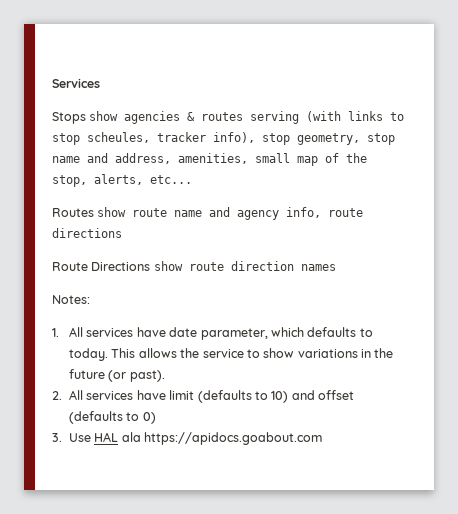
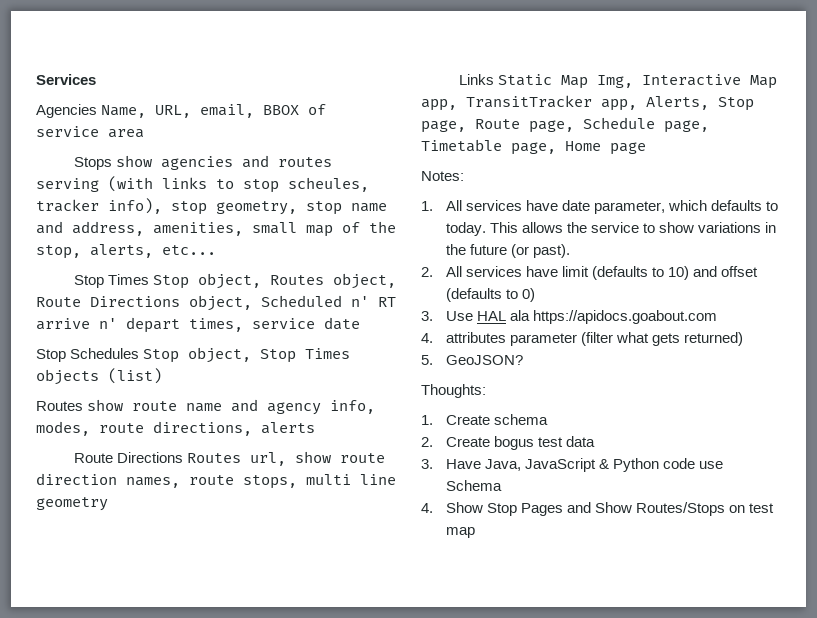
+ Agencies Name, URL, email, BBOX of service area
- Stops show agencies & routes serving (with links to stop scheules, tracker info), stop geometry, stop name and address, amenities, small map of the stop, alerts, etc...
+ Stops show agencies and routes serving (with links to stop scheules, tracker info), stop geometry, stop name and address, amenities, small map of the stop, alerts, etc...
+ Stop Times Stop object, Routes object, Route Directions object, Scheduled n' RT arrive n' depart times, service date
+ Stop Schedules Stop object, Stop Times objects (list)
- Routes show route name and agency info, route directions
- Route Directions show route direction names
+ Routes show route name and agency info, modes, route directions, alerts
+ Route Directions Routes url, show route direction names, route stops, multi line geometry
+ Links Static Map Img, Interactive Map app, TransitTracker app, Alerts, Stop page, Route page, Schedule page, Timetable page, Home page
+ 4. attributes parameter (filter what gets returned)
+ 5. GeoJSON?
+ Thoughts:
+ 1. Create schema
+ 2. Create bogus test data
+ 3. Have Java, JavaScript & Python code use Schema
+ 4. Show Stop Pages and Show Routes/Stops on test map

